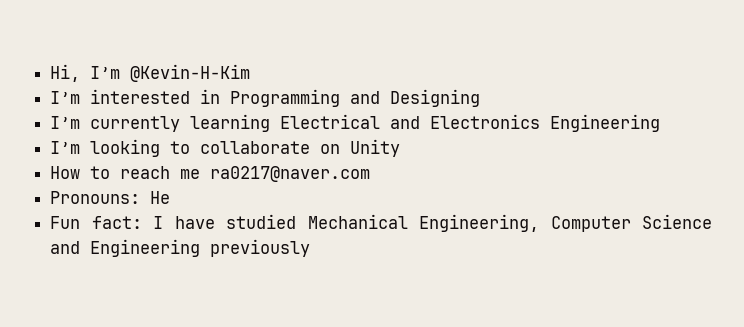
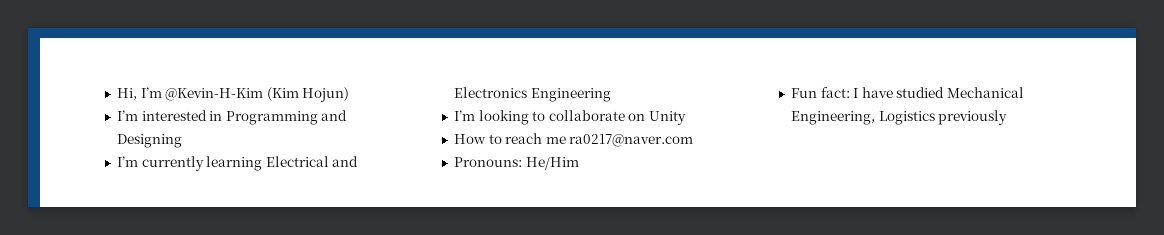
- Hi, I’m @Kevin-H-Kim
+ Hi, I’m @Kevin-H-Kim (Kim Hojun)
- Pronouns: He
+ Pronouns: He/Him
- Fun fact: I have studied Mechanical Engineering, Computer Science and Engineering previously
+ Fun fact: I have studied Mechanical Engineering, Logistics previously

